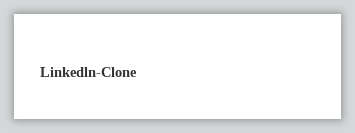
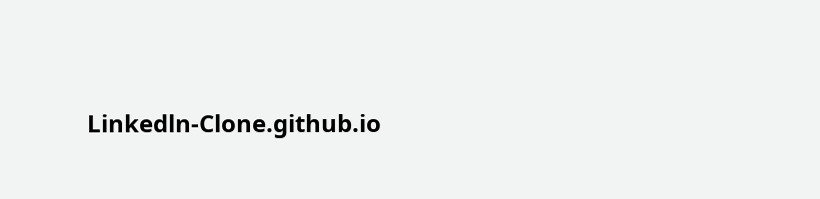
- Linkedln-Clone
+ Linkedln-Clone.github.io

